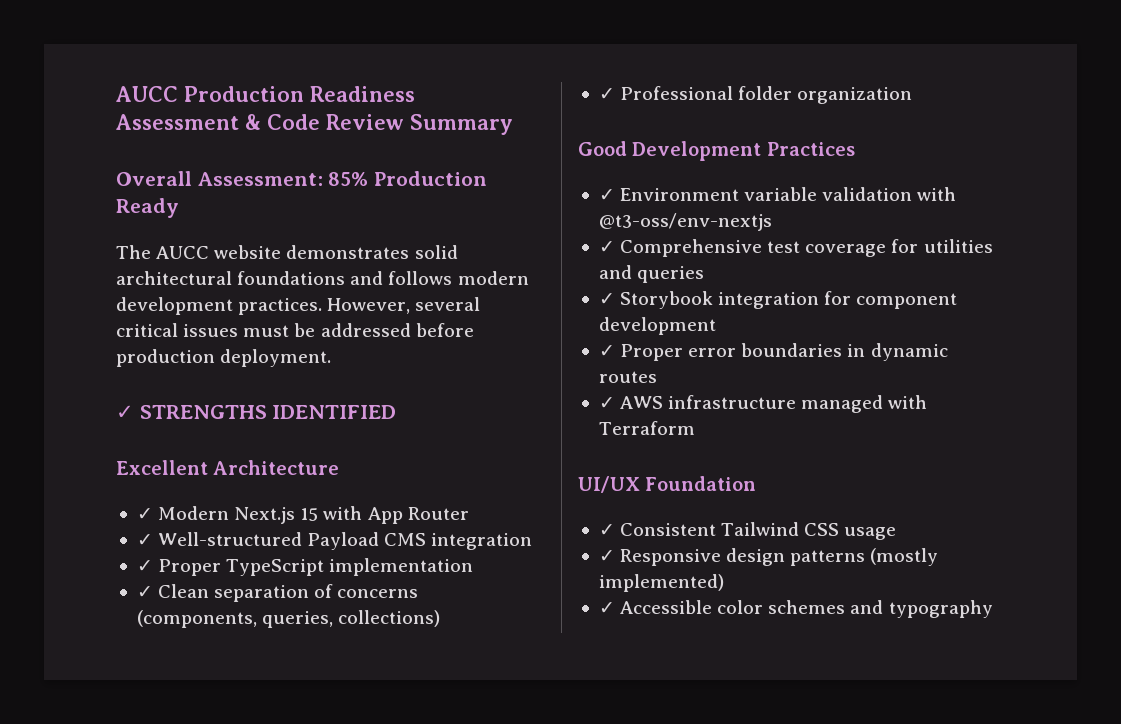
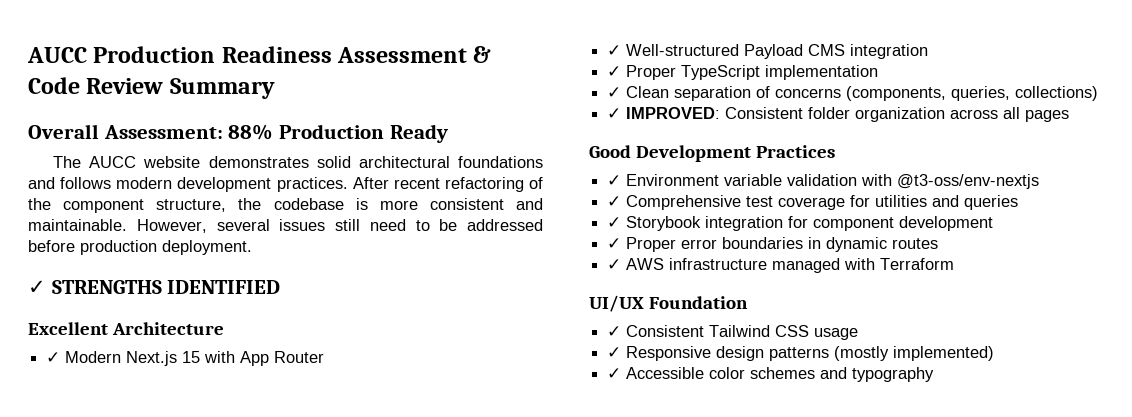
- Overall Assessment: 85% Production Ready
+ Overall Assessment: 88% Production Ready
- However, several critical issues must be addressed before production deployment.
+ After recent refactoring of the component structure, the codebase is more consistent and maintainable. However, several issues still need to be addressed before production deployment.
- ✓ Professional folder organization
+ ✓ IMPROVED: Consistent folder organization across all pages

